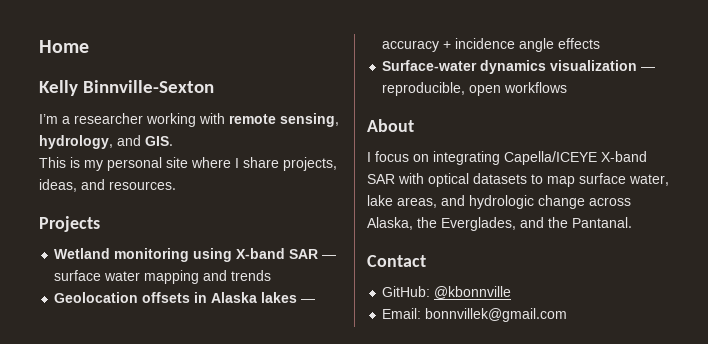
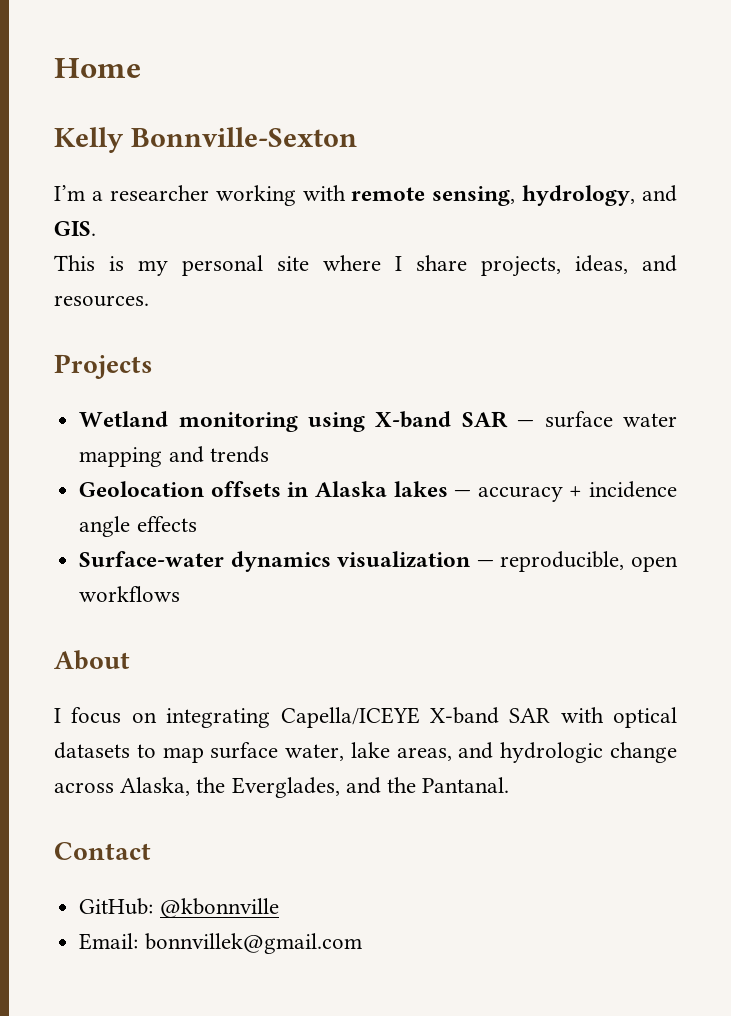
- Kelly Binnville-Sexton
+ Kelly Bonnville-Sexton

